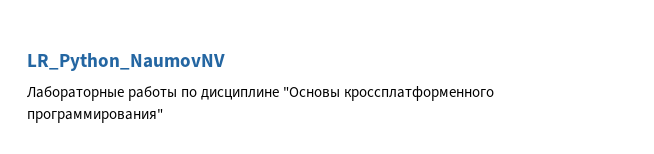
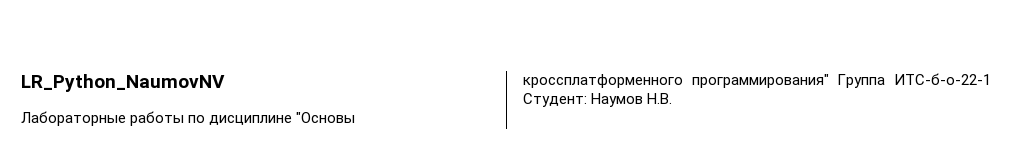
- Лабораторные работы по дисциплине "Основы кроссплатформенного программирования"
+ Лабораторные работы по дисциплине "Основы кроссплатформенного программирования" Группа ИТС-б-о-22-1 Студент: Наумов Н.В.

